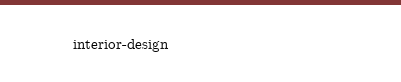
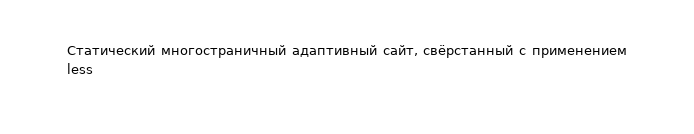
- interior-design
+ Статический многостраничный адаптивный сайт, свёрстанный с применением less

